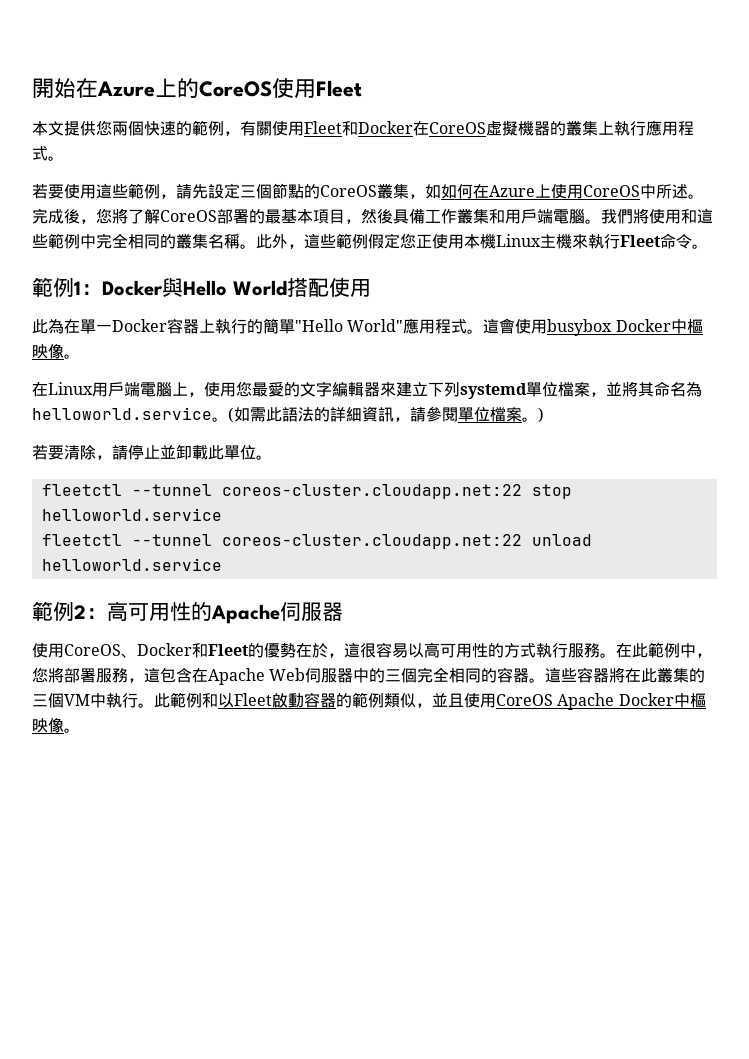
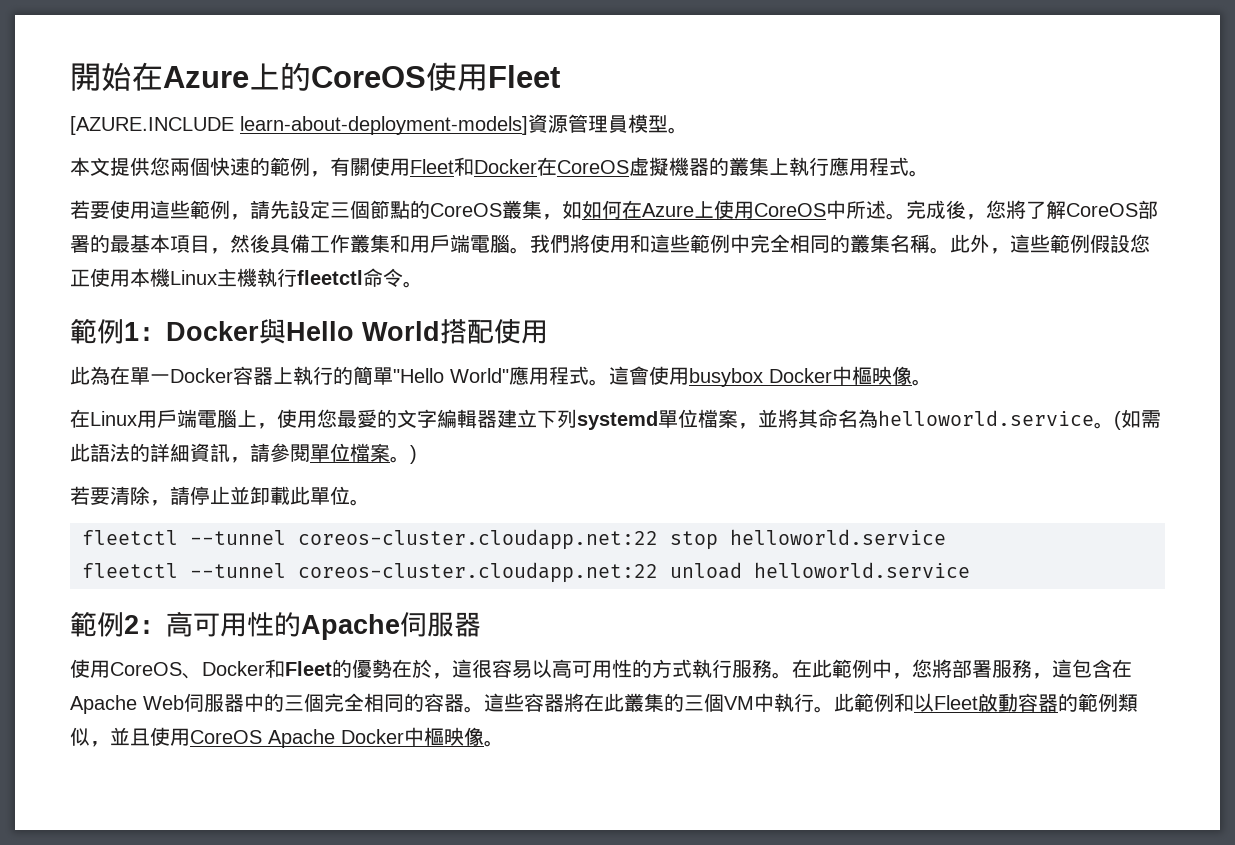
+ [AZURE.INCLUDE learn-about-deployment-models]資源管理員模型。
- 此外，這些範例假定您正使用本機Linux主機來執行Fleet命令。
+ 此外，這些範例假設您正使用本機Linux主機執行fleetctl命令。
- 在Linux用戶端電腦上，使用您最愛的文字編輯器來建立下列systemd單位檔案，並將其命名為helloworld.service。
+ 在Linux用戶端電腦上，使用您最愛的文字編輯器建立下列systemd單位檔案，並將其命名為helloworld.service。

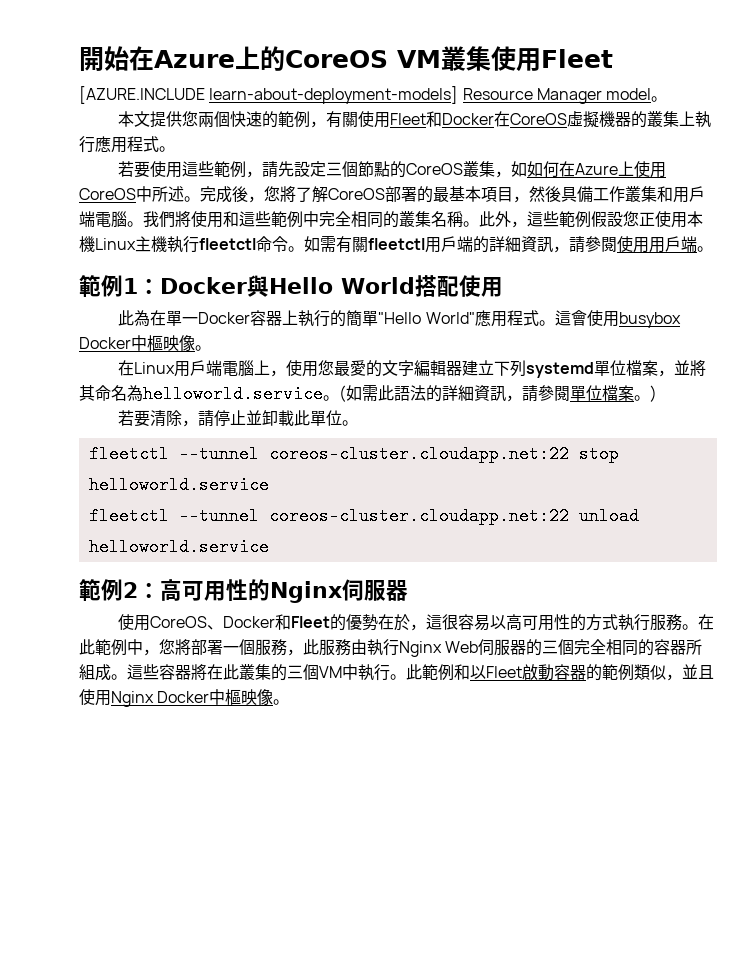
- 開始在Azure上的CoreOS使用Fleet
+ 開始在Azure上的CoreOS VM叢集使用Fleet
- [AZURE.INCLUDE learn-about-deployment-models]資源管理員模型。
+ [AZURE.INCLUDE learn-about-deployment-models] Resource Manager model。
+ 如需有關fleetctl用戶端的詳細資訊，請參閱使用用戶端。
- 範例2：高可用性的Apache伺服器
+ 範例2：高可用性的Nginx伺服器
- 在此範例中，您將部署服務，這包含在Apache Web伺服器中的三個完全相同的容器。
+ 在此範例中，您將部署一個服務，此服務由執行Nginx Web伺服器的三個完全相同的容器所組成。
- 此範例和以Fleet啟動容器的範例類似，並且使用CoreOS Apache Docker中樞映像。
+ 此範例和以Fleet啟動容器的範例類似，並且使用Nginx Docker中樞映像。

